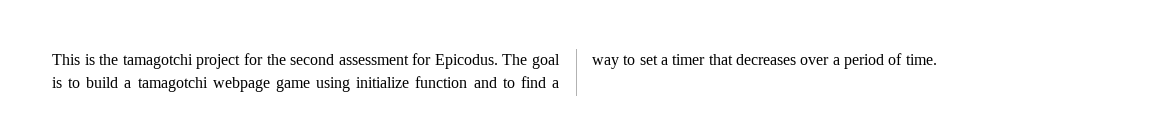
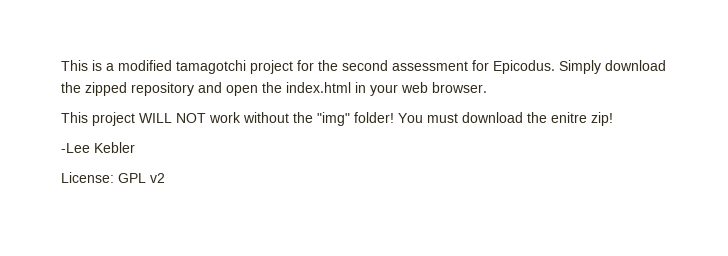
- This is the tamagotchi project for the second assessment for Epicodus.
+ This is a modified tamagotchi project for the second assessment for Epicodus.
- The goal is to build a tamagotchi webpage game using initialize function and to find a way to set a timer that decreases over a period of time.
+ Simply download the zipped repository and open the index.html in your web browser.
+ This project WILL NOT work without the "img" folder! You must download the enitre zip!
+ -Lee Kebler
+ License: GPL v2

